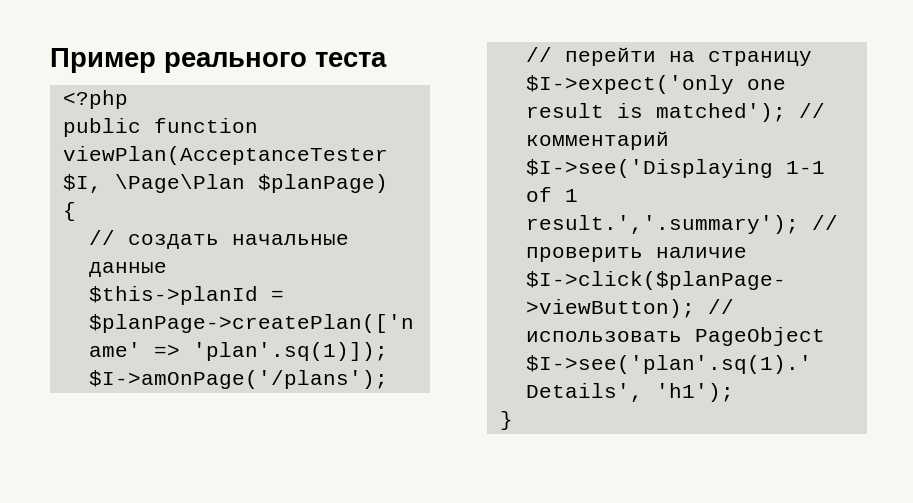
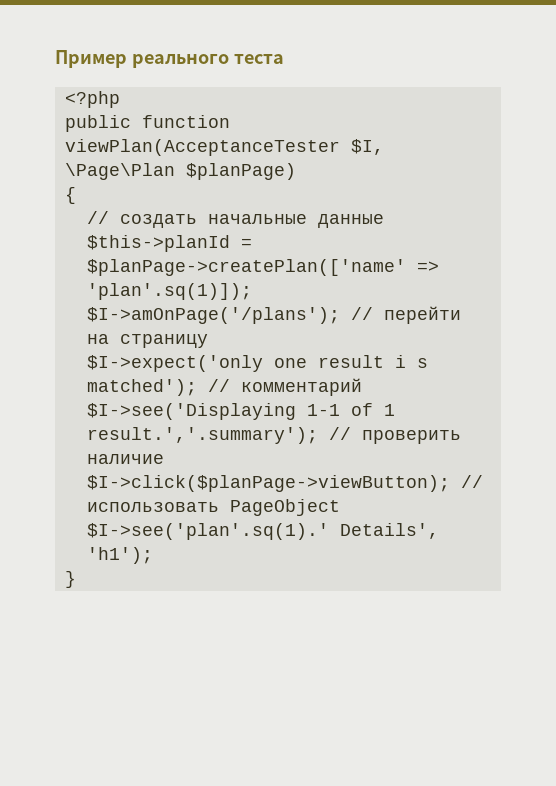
- $I->expect('only one result is matched'); // комментарий
+ $I->expect('only one result i s matched'); // комментарий

